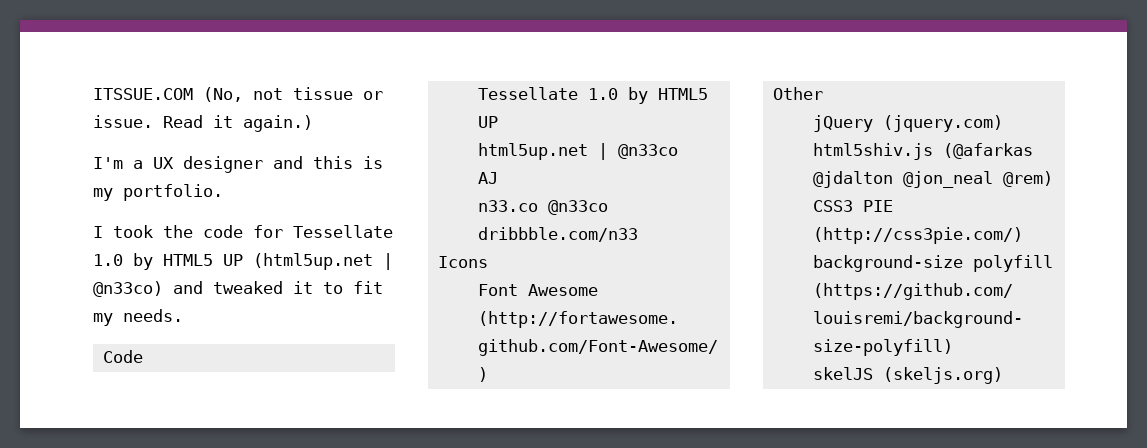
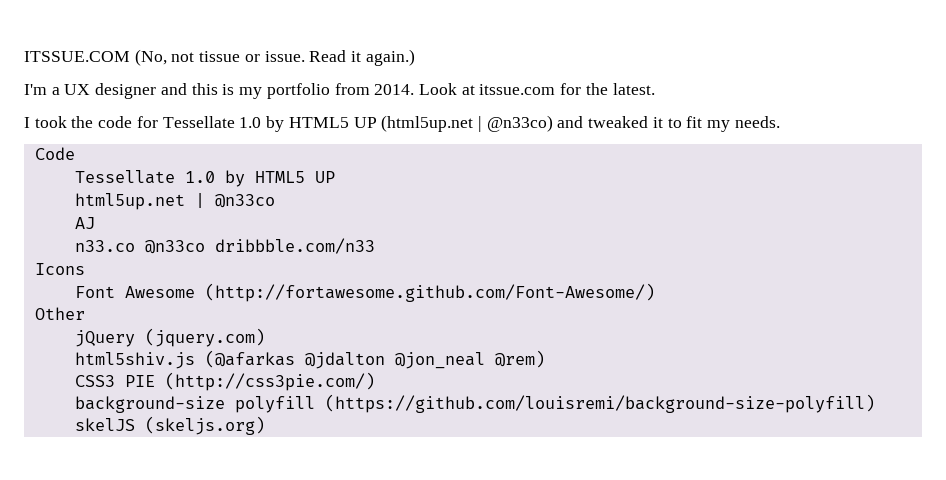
- I'm a UX designer and this is my portfolio.
+ I'm a UX designer and this is my portfolio from 2014. Look at itssue.com for the latest.

